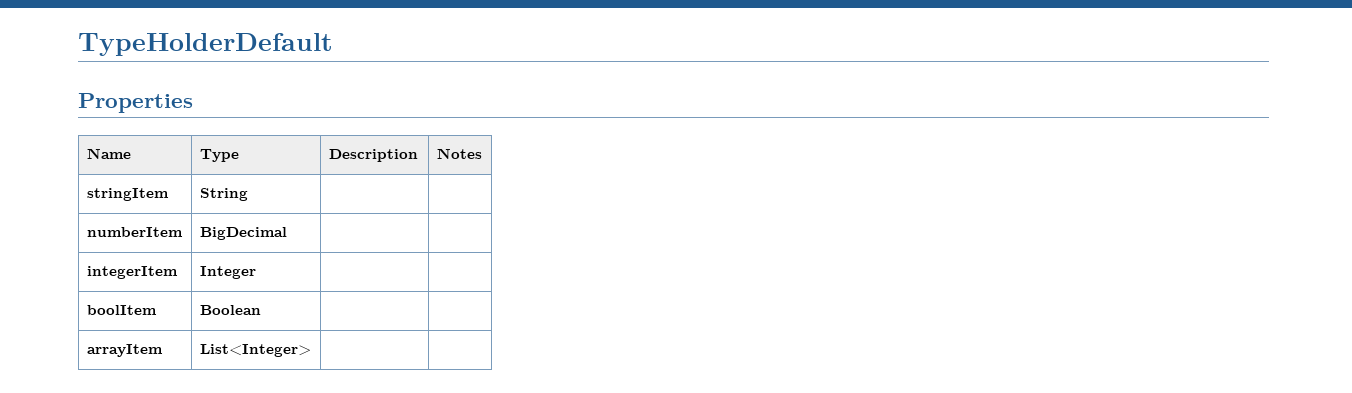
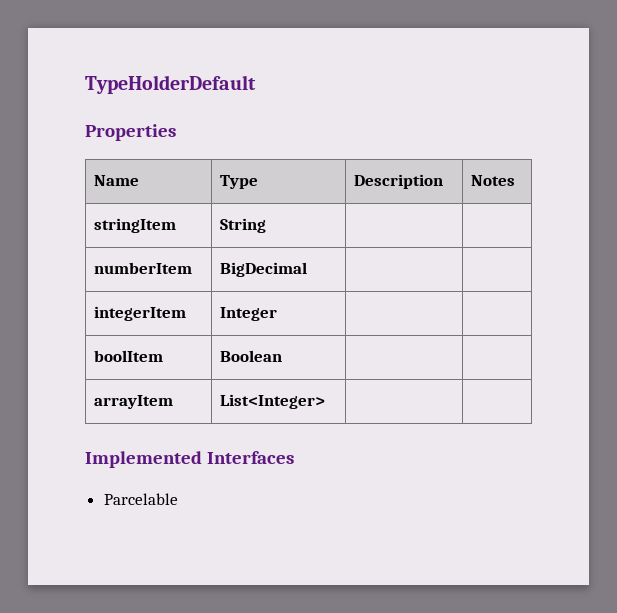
+ Implemented Interfaces
+ Parcelable

